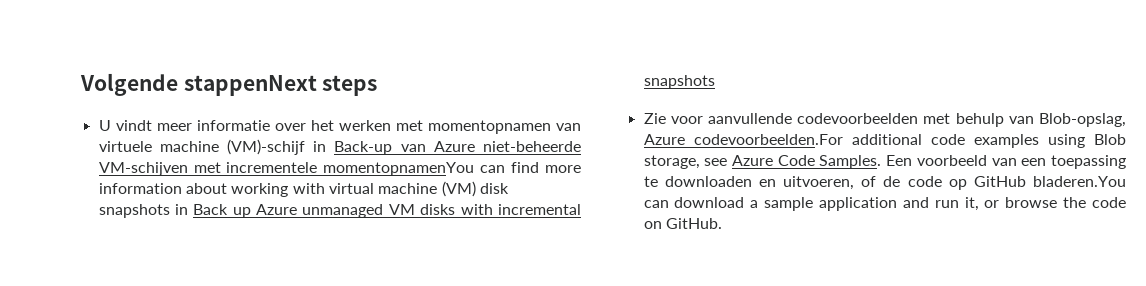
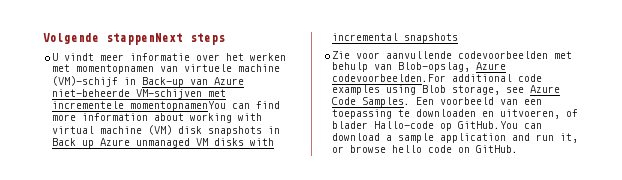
- Een voorbeeld van een toepassing te downloaden en uitvoeren, of de code op GitHub bladeren.You can download a sample application and run it, or browse the code on GitHub.
+ Een voorbeeld van een toepassing te downloaden en uitvoeren, of blader Hallo-code op GitHub.You can download a sample application and run it, or browse hello code on GitHub.

